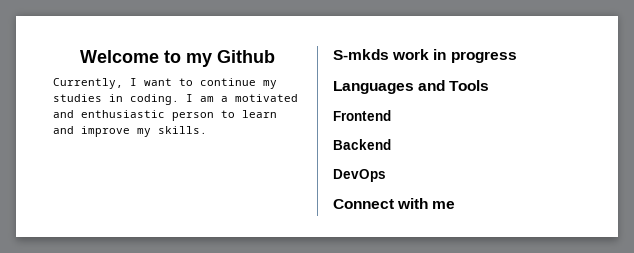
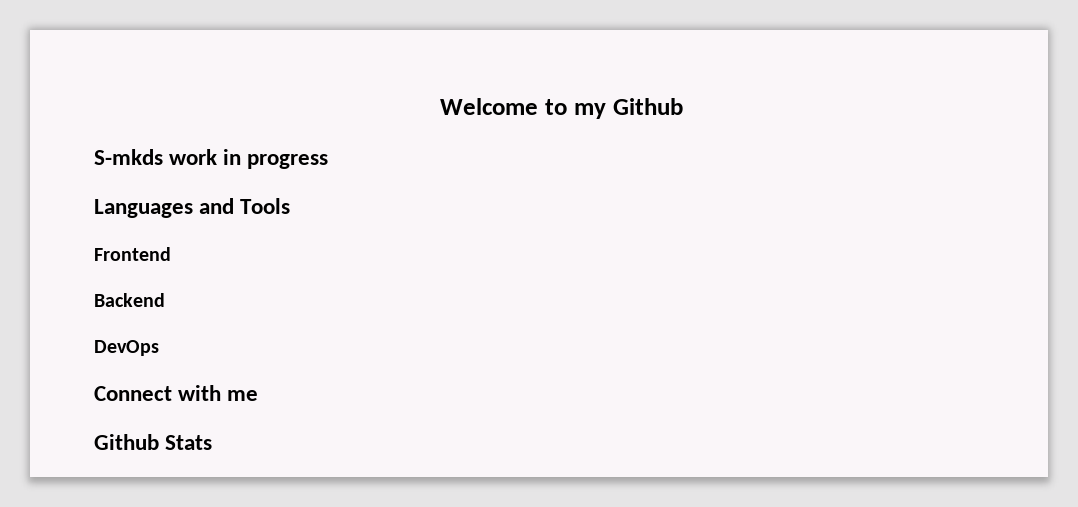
- Currently, I want to continue my studies in coding. I am a motivated and enthusiastic person to learn and improve my skills.
+ Github Stats

